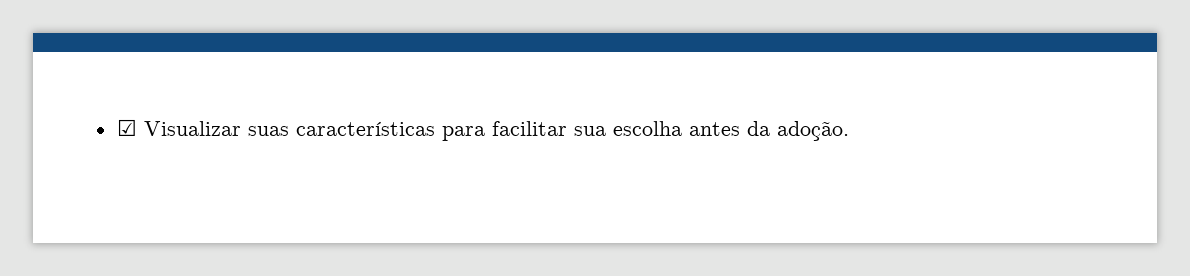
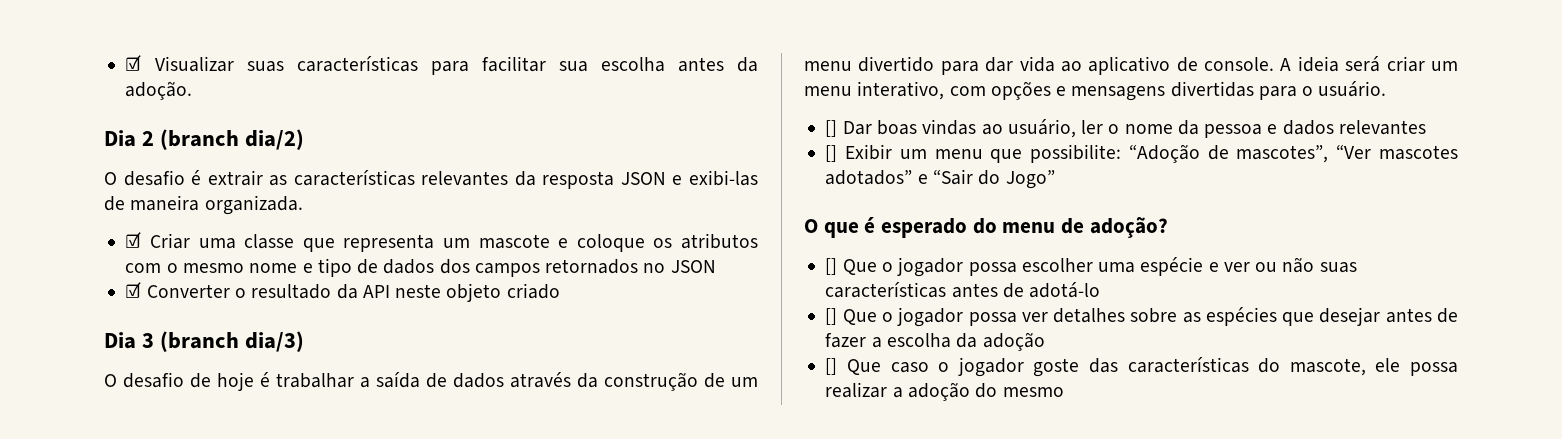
+ Dia 2 (branch dia/2)
+ O desafio é extrair as características relevantes da resposta JSON e exibi-las de maneira organizada.
+ ☑ Criar uma classe que representa um mascote e coloque os atributos com o mesmo nome e tipo de dados dos campos retornados no JSON
+ ☑ Converter o resultado da API neste objeto criado
+ Dia 3 (branch dia/3)
+ O desafio de hoje é trabalhar a saída de dados através da construção de um menu divertido para dar vida ao aplicativo de console. A ideia será criar um menu interativo, com opções e mensagens divertidas para o usuário.
+ [] Dar boas vindas ao usuário, ler o nome da pessoa e dados relevantes
+ [] Exibir um menu que possibilite: “Adoção de mascotes”, “Ver mascotes adotados” e “Sair do Jogo”
+ O que é esperado do menu de adoção?
+ [] Que o jogador possa escolher uma espécie e ver ou não suas características antes de adotá-lo
+ [] Que o jogador possa ver detalhes sobre as espécies que desejar antes de fazer a escolha da adoção
+ [] Que caso o jogador goste das características do mascote, ele possa realizar a adoção do mesmo

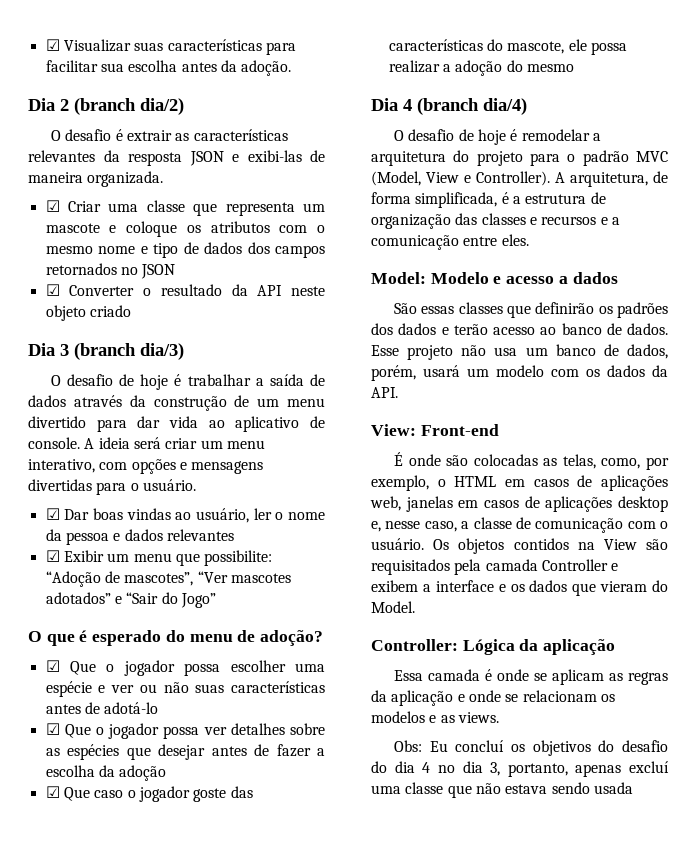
- [] Dar boas vindas ao usuário, ler o nome da pessoa e dados relevantes
+ ☑ Dar boas vindas ao usuário, ler o nome da pessoa e dados relevantes
- [] Exibir um menu que possibilite: “Adoção de mascotes”, “Ver mascotes adotados” e “Sair do Jogo”
+ ☑ Exibir um menu que possibilite: “Adoção de mascotes”, “Ver mascotes adotados” e “Sair do Jogo”
- [] Que o jogador possa escolher uma espécie e ver ou não suas características antes de adotá-lo
+ ☑ Que o jogador possa escolher uma espécie e ver ou não suas características antes de adotá-lo
- [] Que o jogador possa ver detalhes sobre as espécies que desejar antes de fazer a escolha da adoção
+ ☑ Que o jogador possa ver detalhes sobre as espécies que desejar antes de fazer a escolha da adoção
- [] Que caso o jogador goste das características do mascote, ele possa realizar a adoção do mesmo
+ ☑ Que caso o jogador goste das características do mascote, ele possa realizar a adoção do mesmo
+ Dia 4 (branch dia/4)
+ O desafio de hoje é remodelar a arquitetura do projeto para o padrão MVC (Model, View e Controller). A arquitetura, de forma simplificada, é a estrutura de organização das classes e recursos e a comunicação entre eles.
+ Model: Modelo e acesso a dados
+ São essas classes que definirão os padrões dos dados e terão acesso ao banco de dados. Esse projeto não usa um banco de dados, porém, usará um modelo com os dados da API.
+ View: Front-end
+ É onde são colocadas as telas, como, por exemplo, o HTML em casos de aplicações web, janelas em casos de aplicações desktop e, nesse caso, a classe de comunicação com o usuário. Os objetos contidos na View são requisitados pela camada Controller e exibem a interface e os dados que vieram do Model.
+ Controller: Lógica da aplicação
+ Essa camada é onde se aplicam as regras da aplicação e onde se relacionam os modelos e as views.
+ Obs: Eu concluí os objetivos do desafio do dia 4 no dia 3, portanto, apenas excluí uma classe que não estava sendo usada

